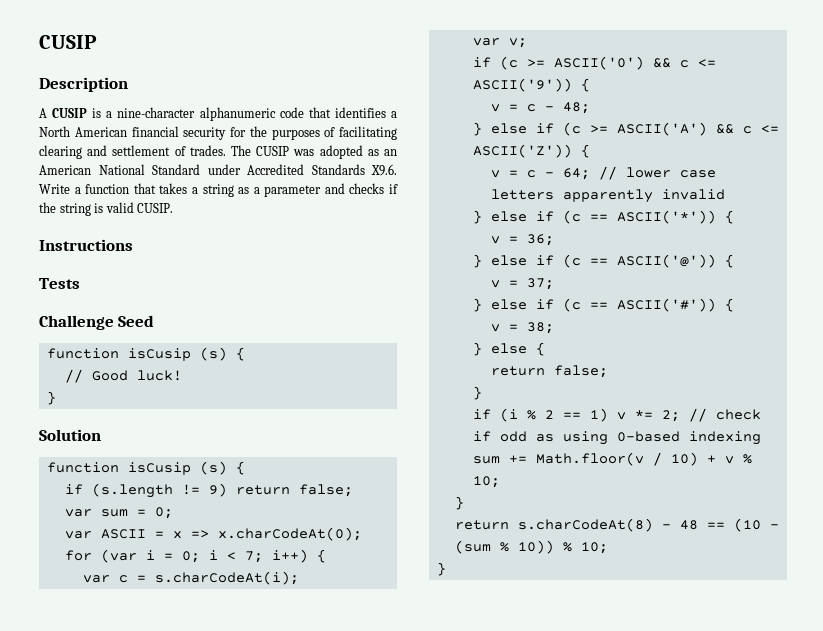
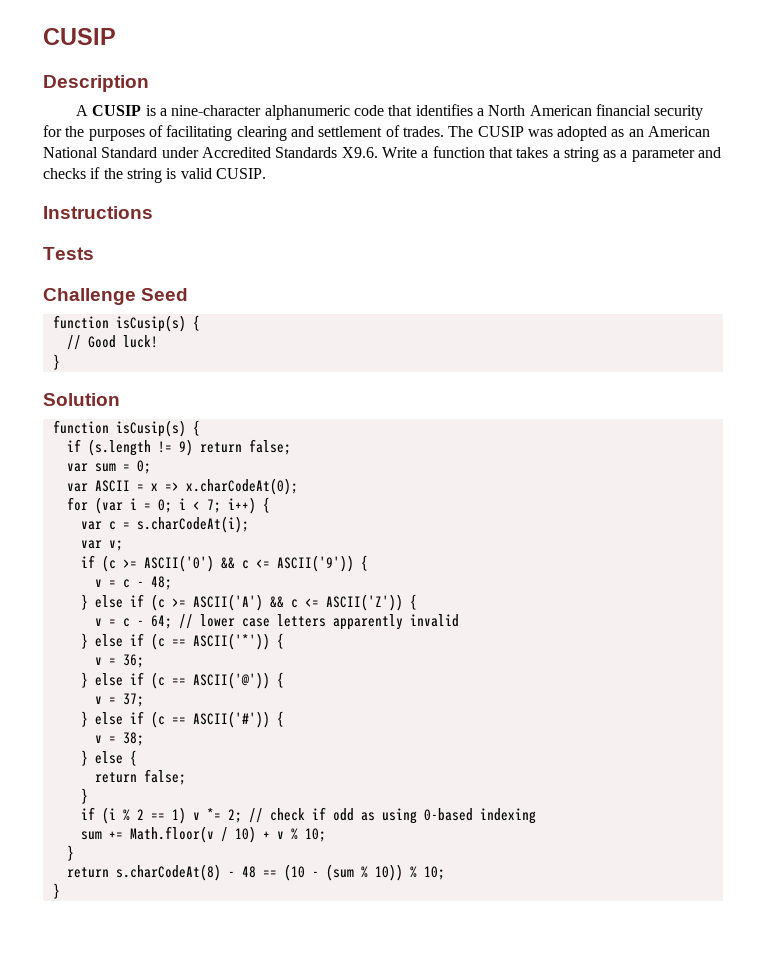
  Challenge Seed
- function isCusip (s) {
+ function isCusip(s) {
  Solution
- function isCusip (s) {
+ function isCusip(s) {

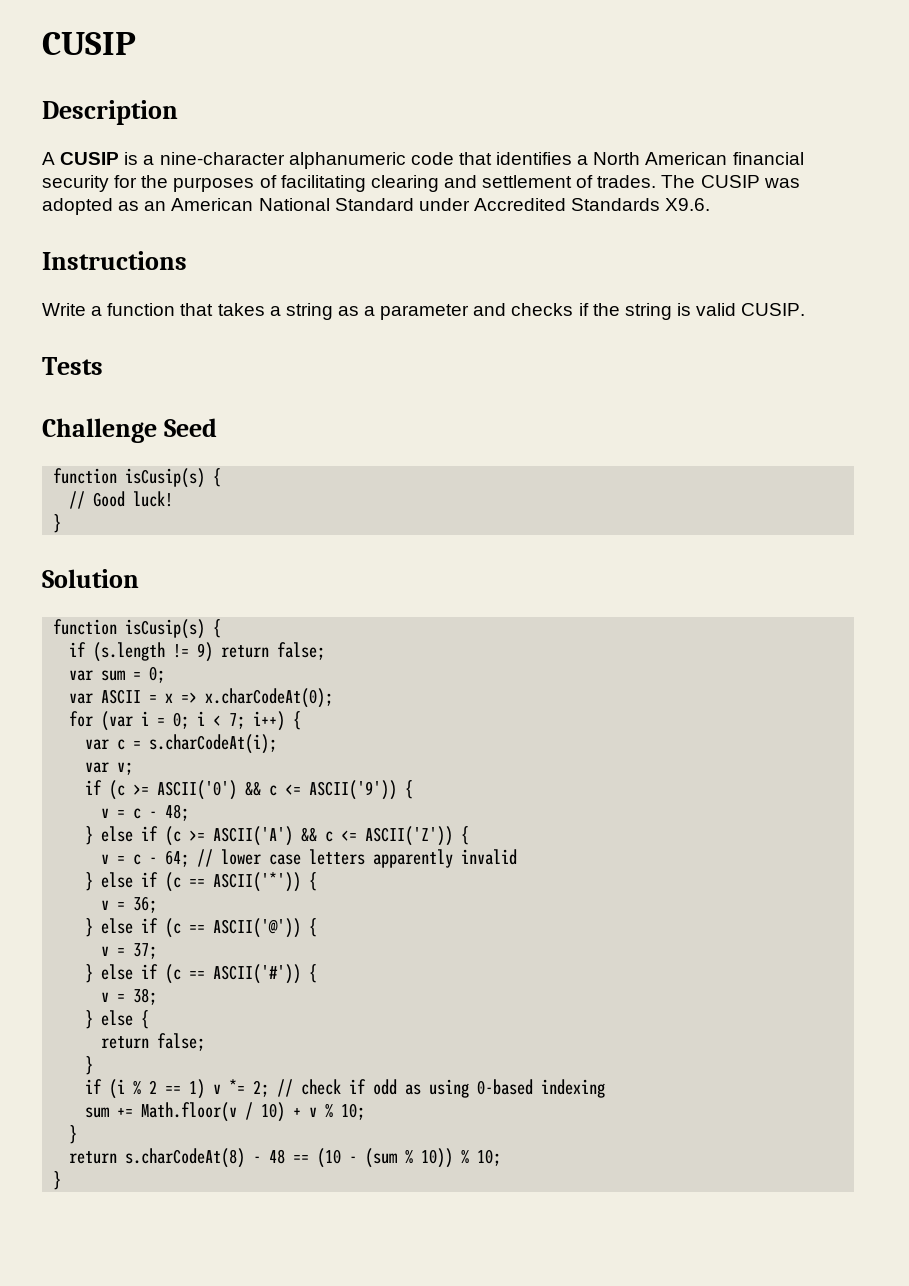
- The CUSIP was adopted as an American National Standard under Accredited Standards X9.6. Write a function that takes a string as a parameter and checks if the string is valid CUSIP.
+ The CUSIP was adopted as an American National Standard under Accredited Standards X9.6.
+ Instructions
+ Write a function that takes a string as a parameter and checks if the string is valid CUSIP.
- Instructions

